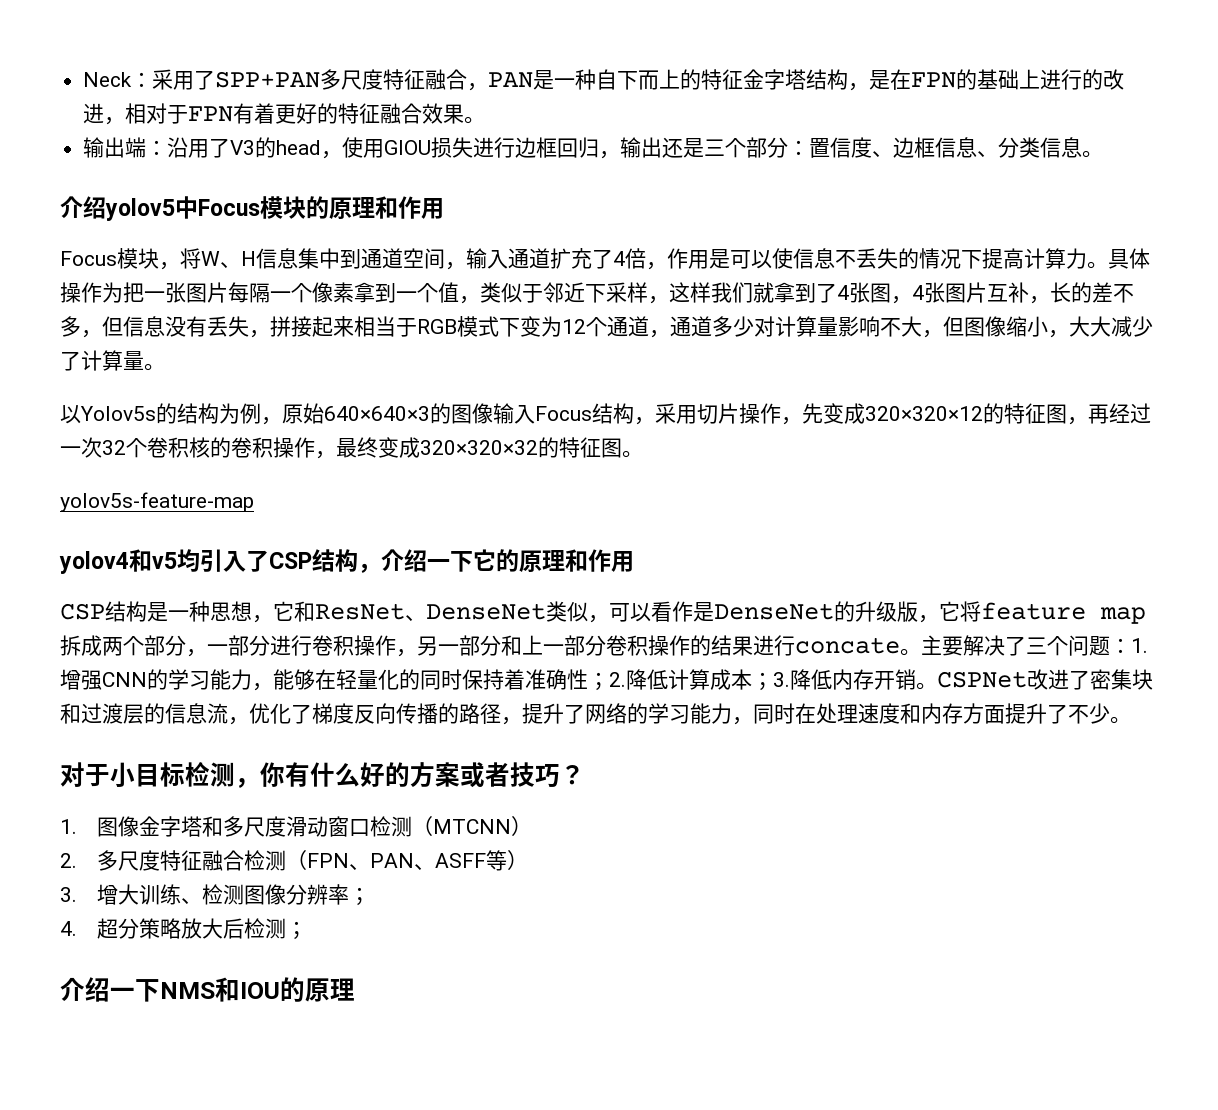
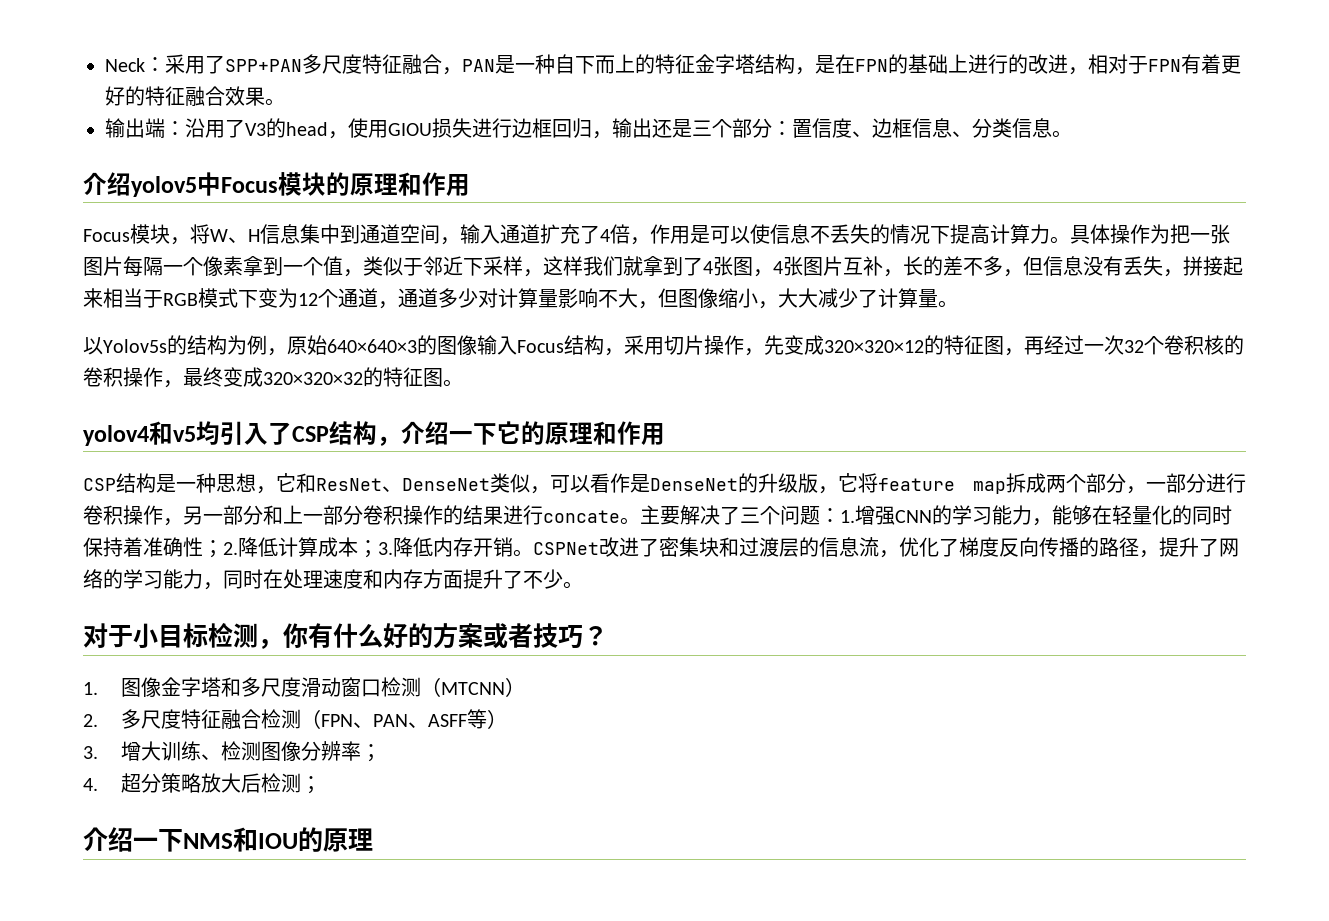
- yolov5s-feature-map

